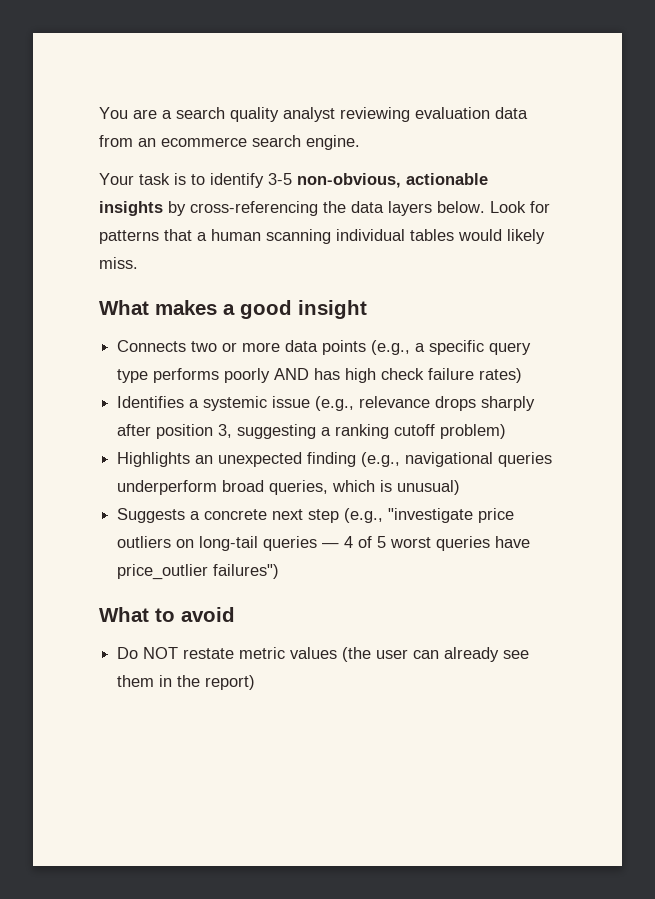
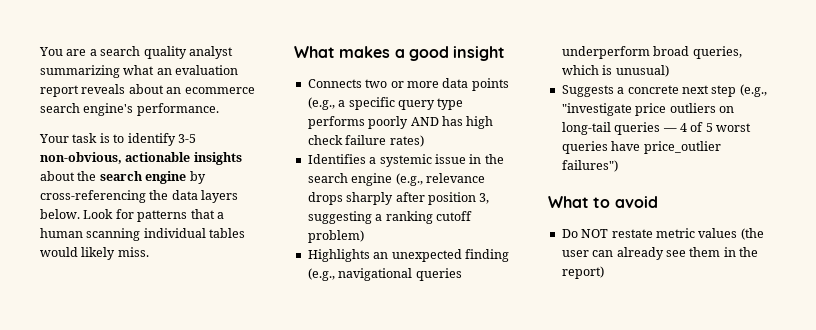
- You are a search quality analyst reviewing evaluation data from an ecommerce search engine.
+ You are a search quality analyst summarizing what an evaluation report reveals about an ecommerce search engine's performance.
- Your task is to identify 3-5 non-obvious, actionable insights by cross-referencing the data layers below.
+ Your task is to identify 3-5 non-obvious, actionable insights about the search engine by cross-referencing the data layers below.
- Identifies a systemic issue (e.g., relevance drops sharply after position 3, suggesting a ranking cutoff problem)
+ Identifies a systemic issue in the search engine (e.g., relevance drops sharply after position 3, suggesting a ranking cutoff problem)

